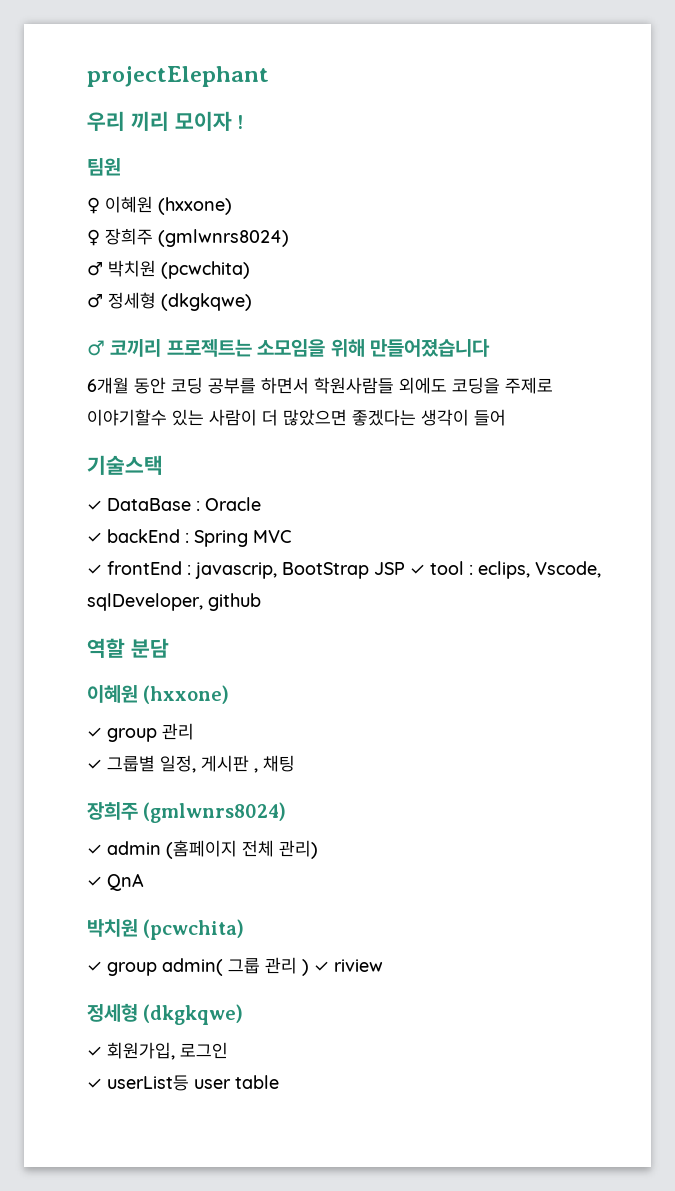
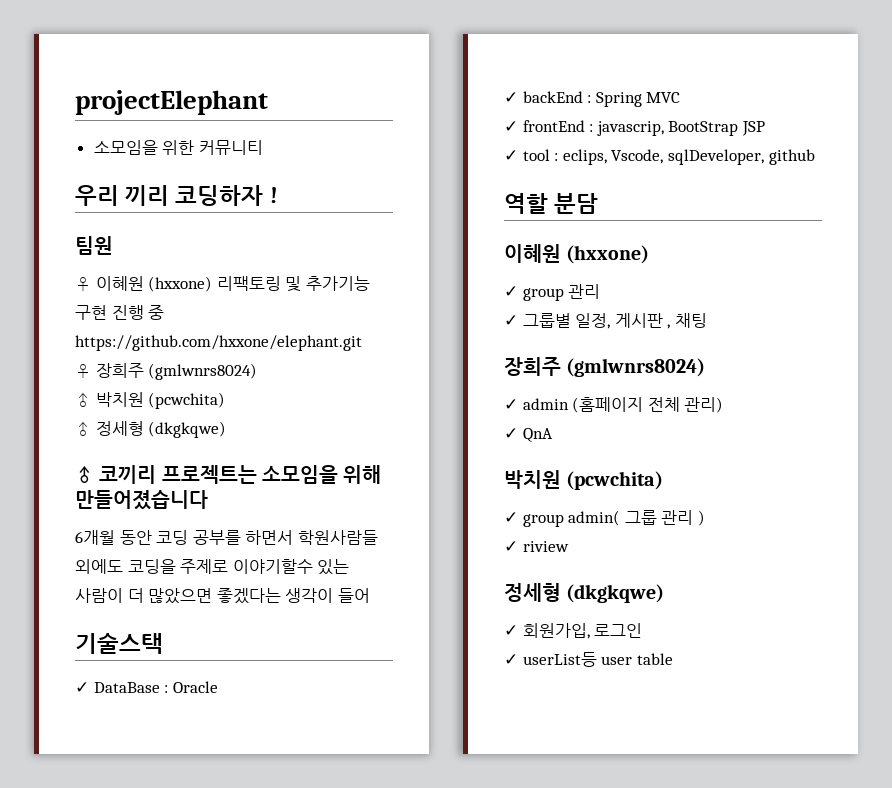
+ 소모임을 위한 커뮤니티
- 우리 끼리 모이자 !
+ 우리 끼리 코딩하자 !
- ♀ 이혜원 (hxxone)
+ ♀ 이혜원 (hxxone) 리팩토링 및 추가기능 구현 진행 중 https://github.com/hxxone/elephant.git
- ✓ frontEnd : javascrip, BootStrap JSP ✓ tool : eclips, Vscode, sqlDeveloper, github
+ ✓ frontEnd : javascrip, BootStrap JSP
+ ✓ tool : eclips, Vscode, sqlDeveloper, github
- ✓ group admin( 그룹 관리 ) ✓ riview
+ ✓ group admin( 그룹 관리 )
+ ✓ riview

